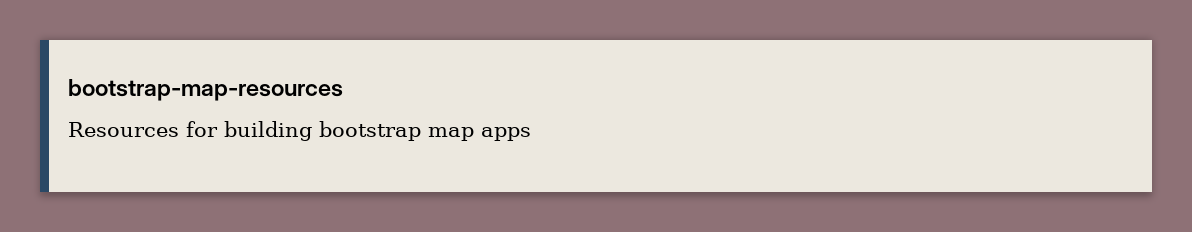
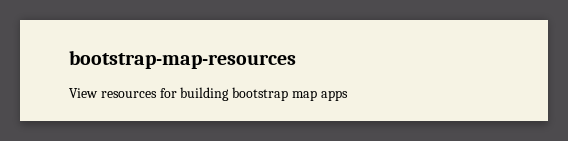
- Resources for building bootstrap map apps
+ View resources for building bootstrap map apps

